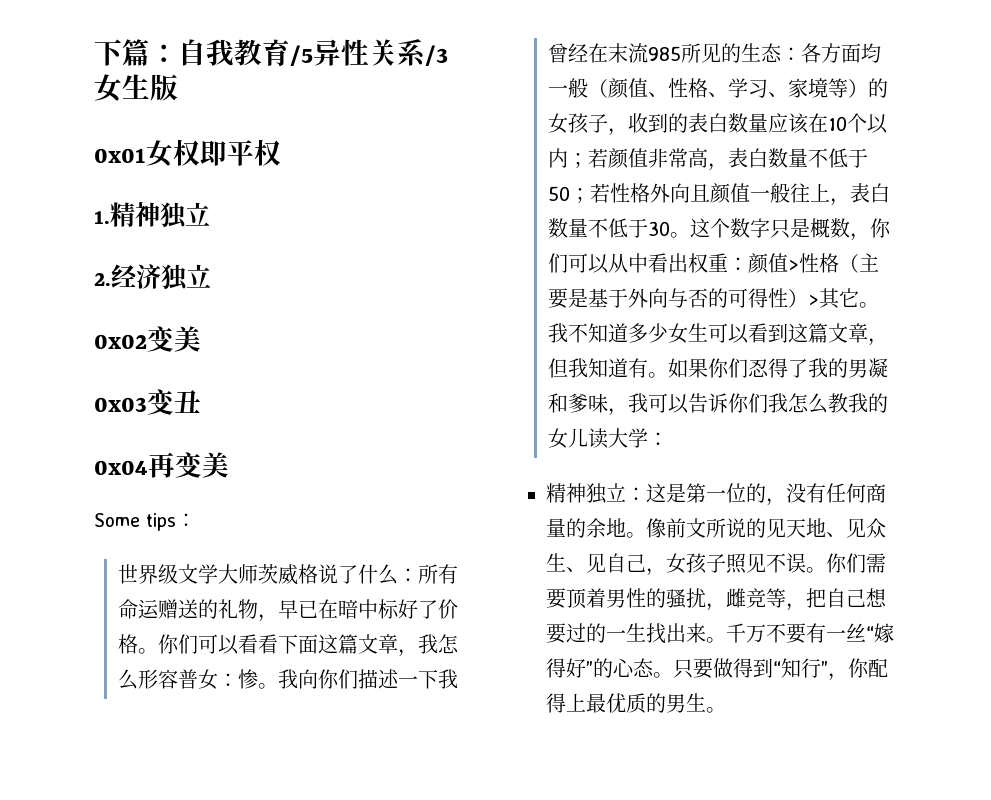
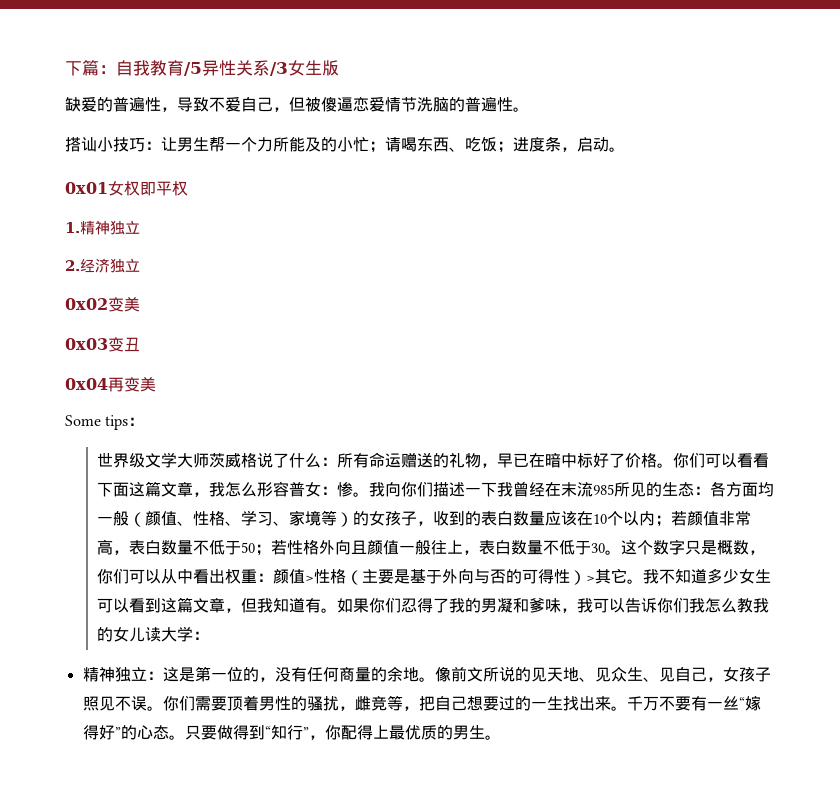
+ 缺爱的普遍性，导致不爱自己，但被傻逼恋爱情节洗脑的普遍性。
+ 搭讪小技巧：让男生帮一个力所能及的小忙；请喝东西、吃饭；进度条，启动。

